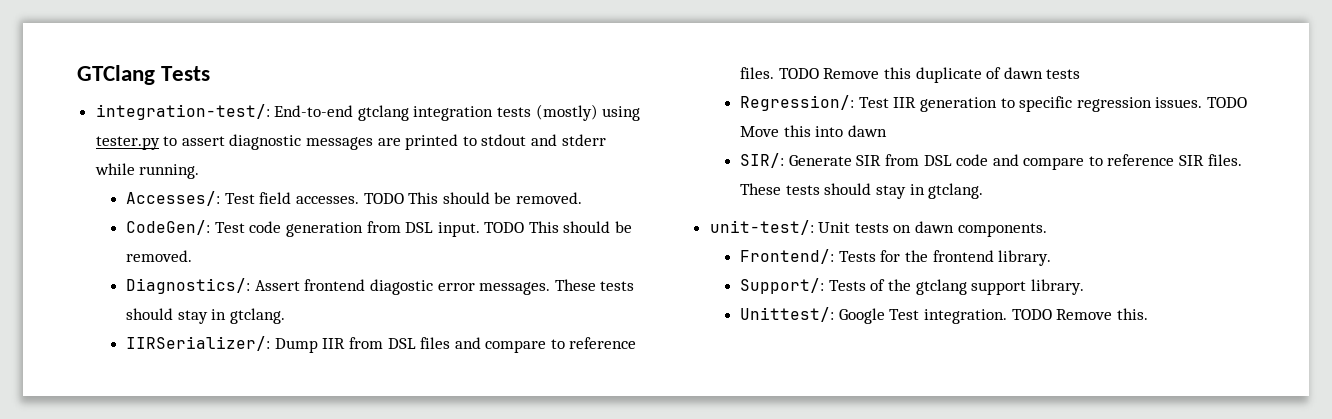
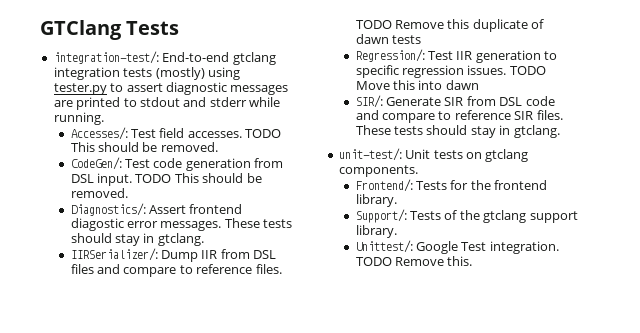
- unit-test/: Unit tests on dawn components.
+ unit-test/: Unit tests on gtclang components.

